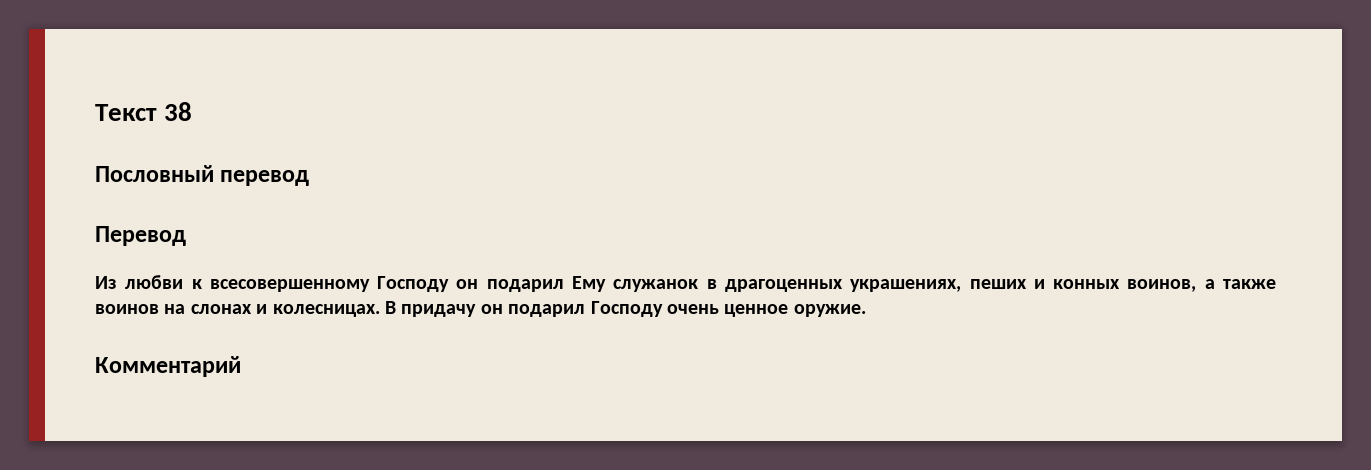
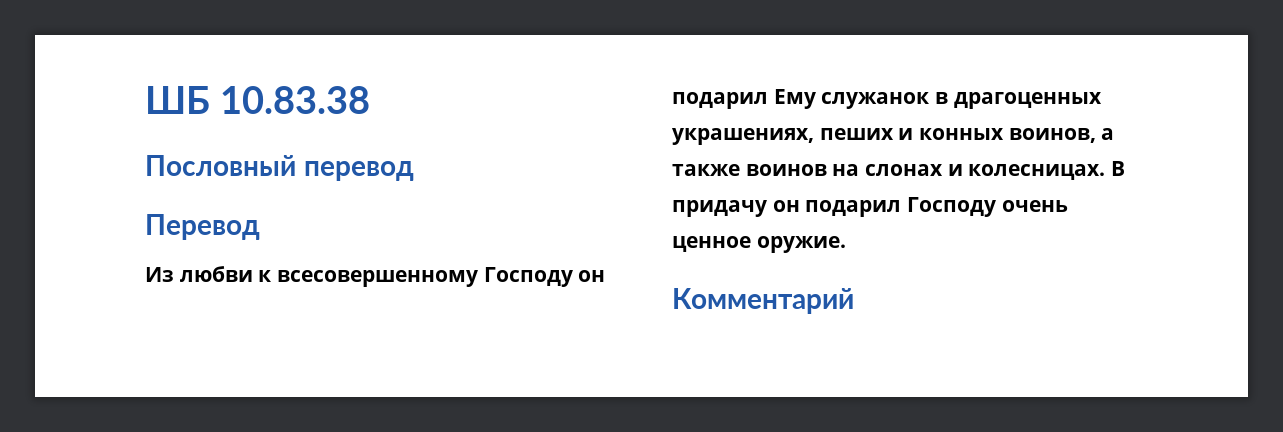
- Текст 38
+ ШБ 10.83.38

